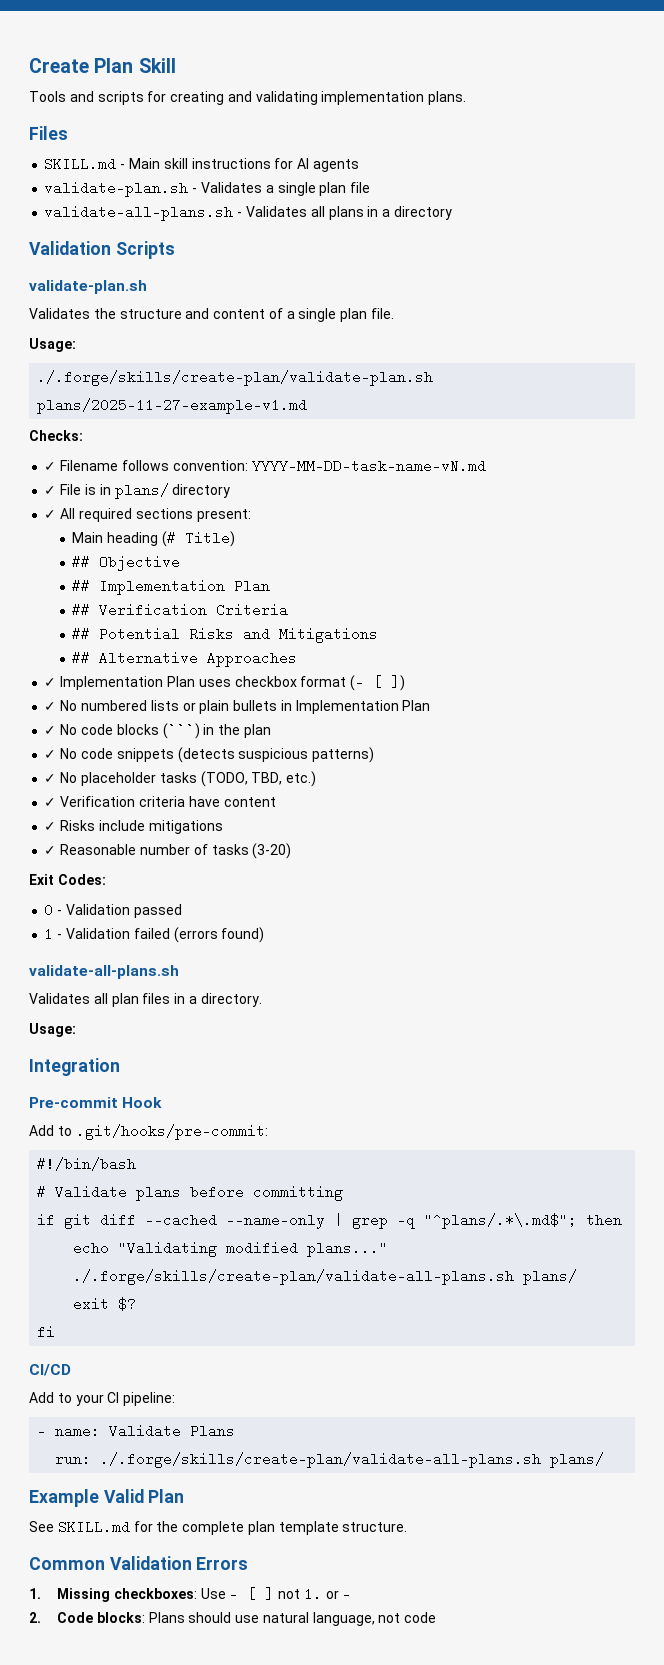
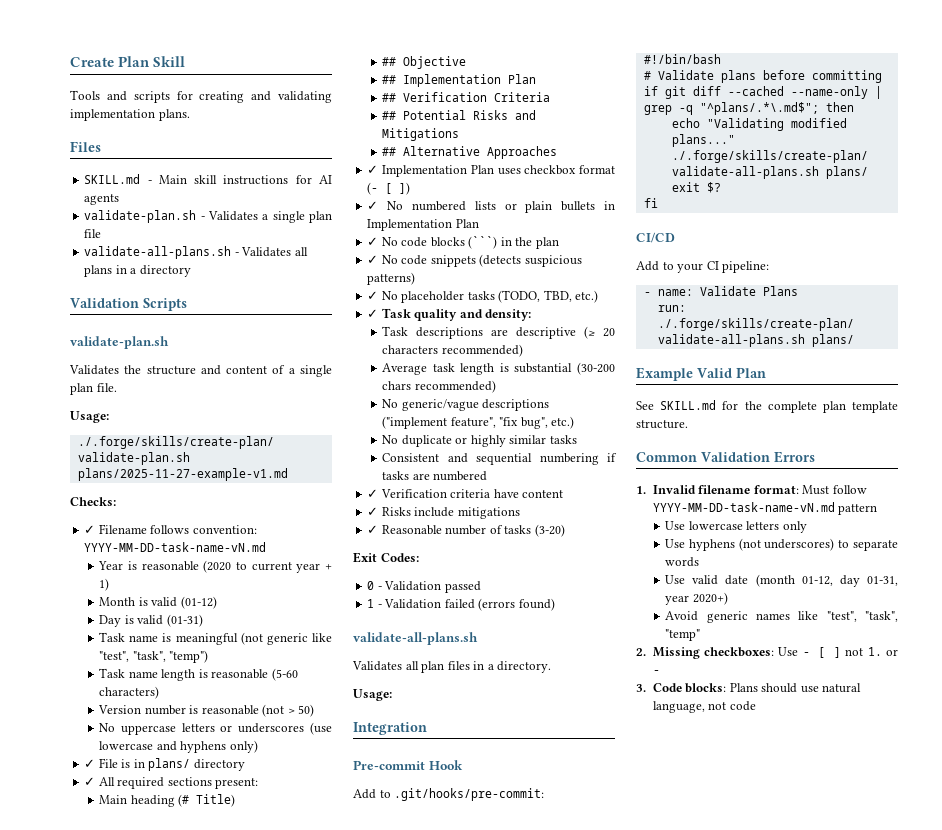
+ Year is reasonable (2020 to current year + 1)
+ Month is valid (01-12)
+ Day is valid (01-31)
+ Task name is meaningful (not generic like "test", "task", "temp")
+ Task name length is reasonable (5-60 characters)
+ Version number is reasonable (not > 50)
+ No uppercase letters or underscores (use lowercase and hyphens only)
+ ✓ Task quality and density:
+ Task descriptions are descriptive (≥ 20 characters recommended)
+ Average task length is substantial (30-200 chars recommended)
+ No generic/vague descriptions ("implement feature", "fix bug", etc.)
+ No duplicate or highly similar tasks
+ Consistent and sequential numbering if tasks are numbered
- 1. Missing checkboxes: Use - [ ] not 1. or -
+ 1. Invalid filename format: Must follow YYYY-MM-DD-task-name-vN.md pattern
+ Use lowercase letters only
+ Use hyphens (not underscores) to separate words
+ Use valid date (month 01-12, day 01-31, year 2020+)
+ Avoid generic names like "test", "task", "temp"
+ 2. Missing checkboxes: Use - [ ] not 1. or -
- 2. Code blocks: Plans should use natural language, not code
+ 3. Code blocks: Plans should use natural language, not code

